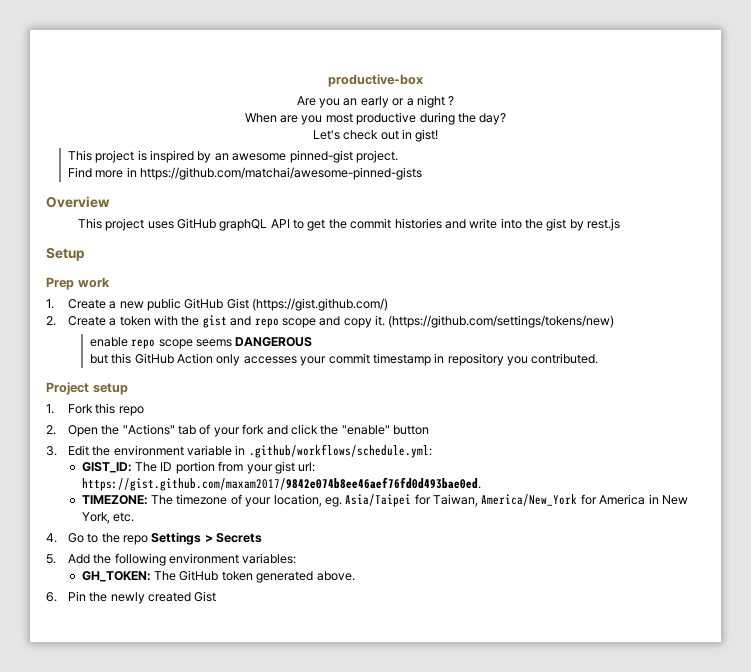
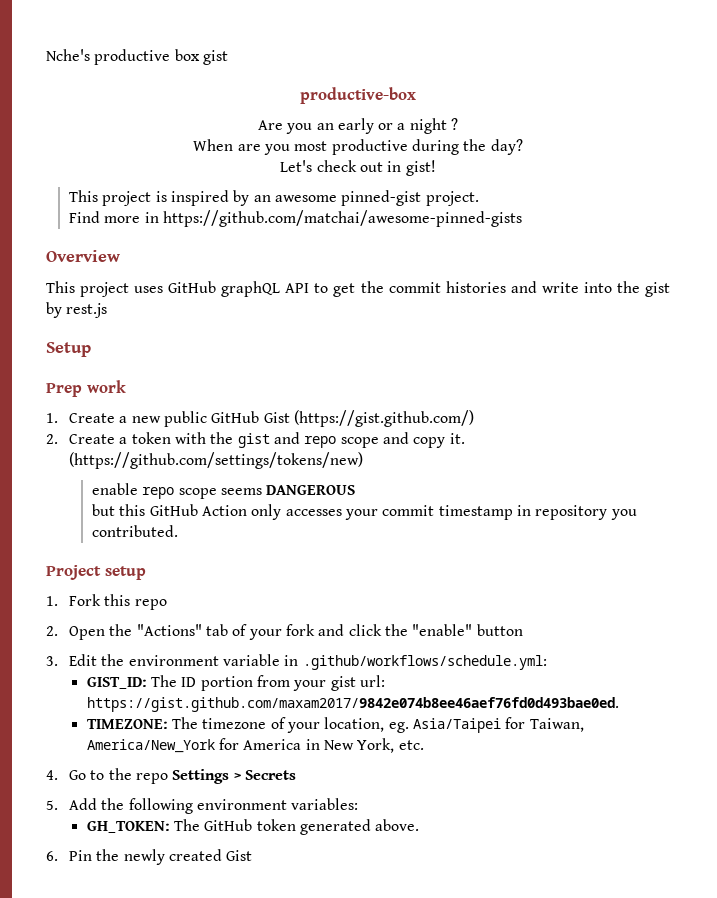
+ Nche's productive box gist

